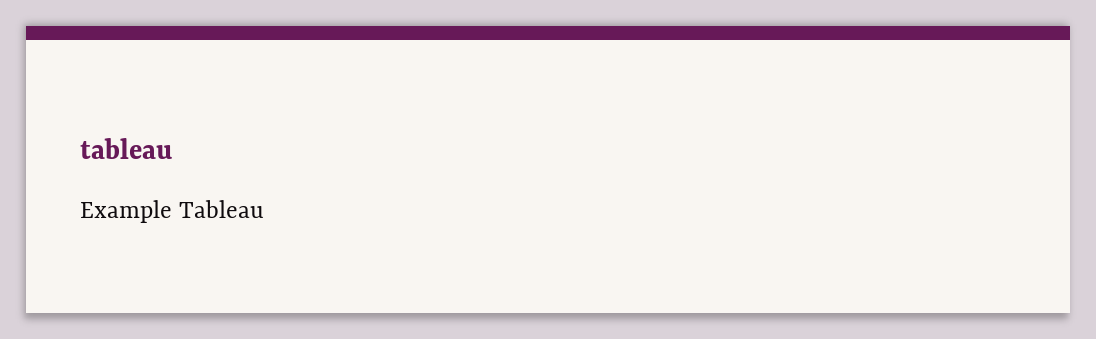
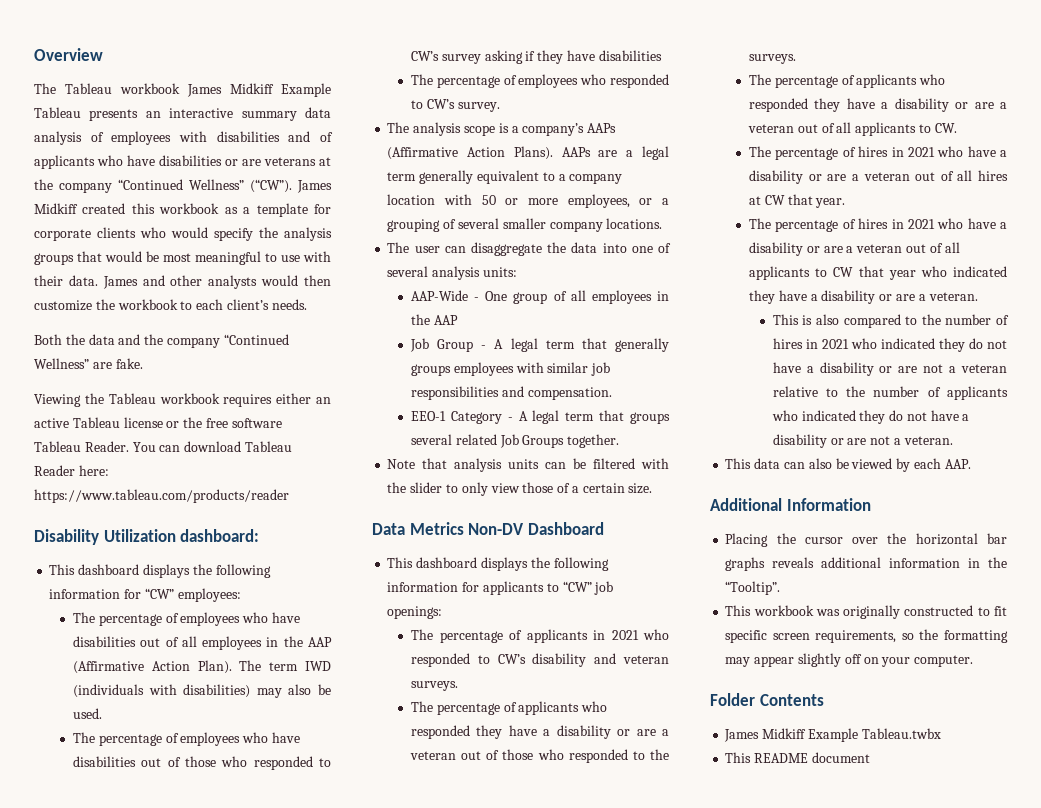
- tableau
- Example Tableau
+ Overview
+ The Tableau workbook James Midkiff Example Tableau presents an interactive summary data analysis of employees with disabilities and of applicants who have disabilities or are veterans at the company “Continued Wellness” (“CW”). James Midkiff created this workbook as a template for corporate clients who would specify the analysis groups that would be most meaningful to use with their data. James and other analysts would then customize the workbook to each client’s needs.
+ Both the data and the company “Continued Wellness” are fake.
+ Viewing the Tableau workbook requires either an active Tableau license or the free software Tableau Reader. You can download Tableau Reader here: https://www.tableau.com/products/reader
+ Disability Utilization dashboard:
+ This dashboard displays the following information for “CW” employees:
+ The percentage of employees who have disabilities out of all employees in the AAP (Affirmative Action Plan). The term IWD (individuals with disabilities) may also be used.
+ The percentage of employees who have disabilities out of those who responded to CW’s survey asking if they have disabilities
+ The percentage of employees who responded to CW’s survey.
+ The analysis scope is a company’s AAPs (Affirmative Action Plans). AAPs are a legal term generally equivalent to a company location with 50 or more employees, or a grouping of several smaller company locations.
+ The user can disaggregate the data into one of several analysis units:
+ AAP-Wide - One group of all employees in the AAP
+ Job Group - A legal term that generally groups employees with similar job responsibilities and compensation.
+ EEO-1 Category - A legal term that groups several related Job Groups together.
+ Note that analysis units can be filtered with the slider to only view those of a certain size.
+ Data Metrics Non-DV Dashboard
+ This dashboard displays the following information for applicants to “CW” job openings:
+ The percentage of applicants in 2021 who responded to CW’s disability and veteran surveys.
+ The percentage of applicants who responded they have a disability or are a veteran out of those who responded to the surveys.
+ The percentage of applicants who responded they have a disability or are a veteran out of all applicants to CW.
+ The percentage of hires in 2021 who have a disability or are a veteran out of all hires at CW that year.
+ The percentage of hires in 2021 who have a disability or are a veteran out of all applicants to CW that year who indicated they have a disability or are a veteran.
+ This is also compared to the number of hires in 2021 who indicated they do not have a disability or are not a veteran relative to the number of applicants who indicated they do not have a disability or are not a veteran.
+ This data can also be viewed by each AAP.
+ Additional Information
+ Placing the cursor over the horizontal bar graphs reveals additional information in the “Tooltip”.
+ This workbook was originally constructed to fit specific screen requirements, so the formatting may appear slightly off on your computer.
+ Folder Contents
+ James Midkiff Example Tableau.twbx
+ This README document

